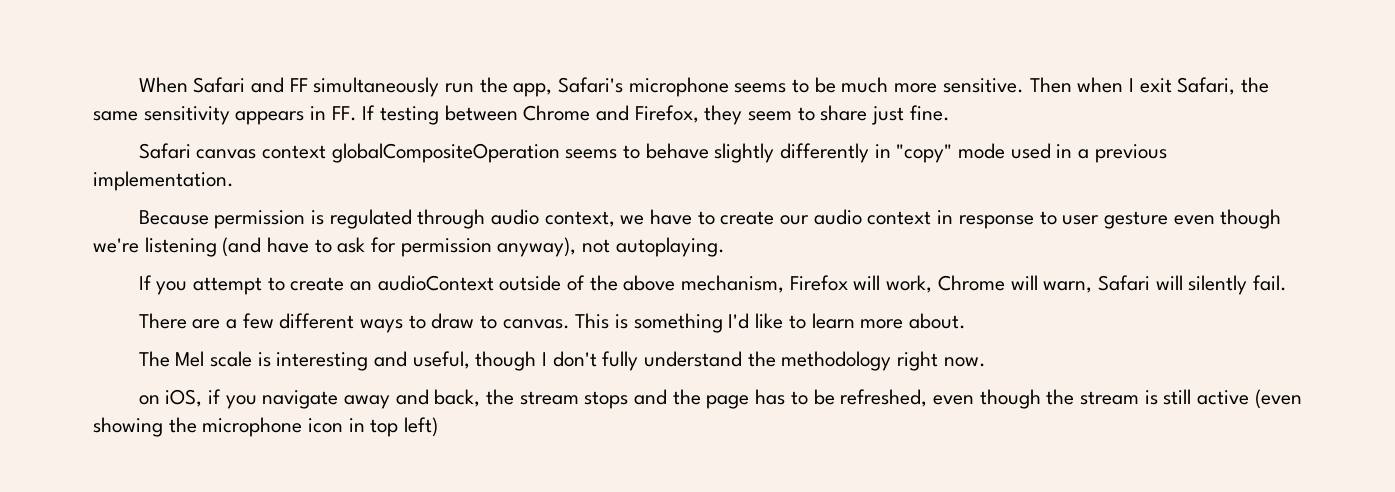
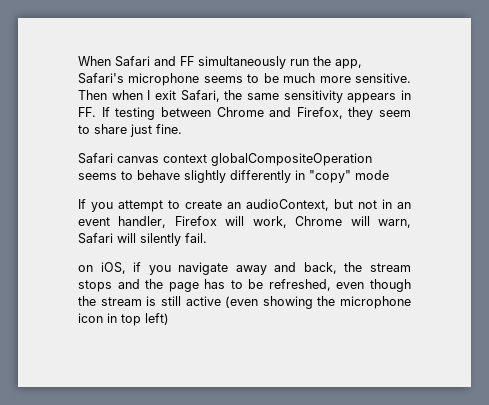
- Safari canvas context globalCompositeOperation seems to behave slightly differently in "copy" mode used in a previous implementation.
- Because permission is regulated through audio context, we have to create our audio context in response to user gesture even though we're listening (and have to ask for permission anyway), not autoplaying.
+ Safari canvas context globalCompositeOperation seems to behave slightly differently in "copy" mode
- If you attempt to create an audioContext outside of the above mechanism, Firefox will work, Chrome will warn, Safari will silently fail.
+ If you attempt to create an audioContext, but not in an event handler, Firefox will work, Chrome will warn, Safari will silently fail.
- There are a few different ways to draw to canvas. This is something I'd like to learn more about.
- The Mel scale is interesting and useful, though I don't fully understand the methodology right now.

